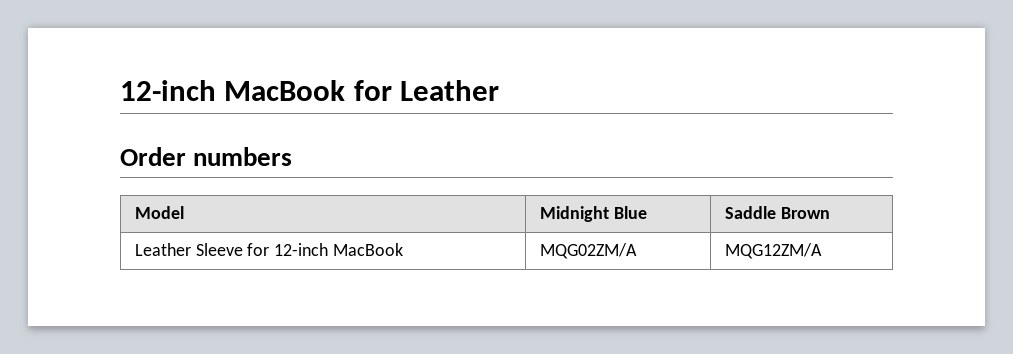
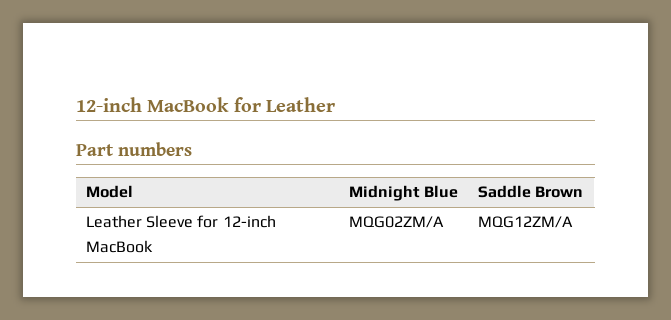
- Order numbers
+ Part numbers

